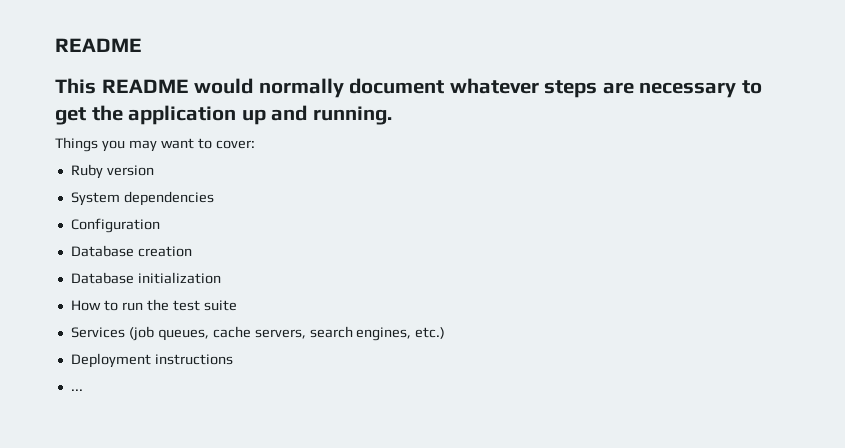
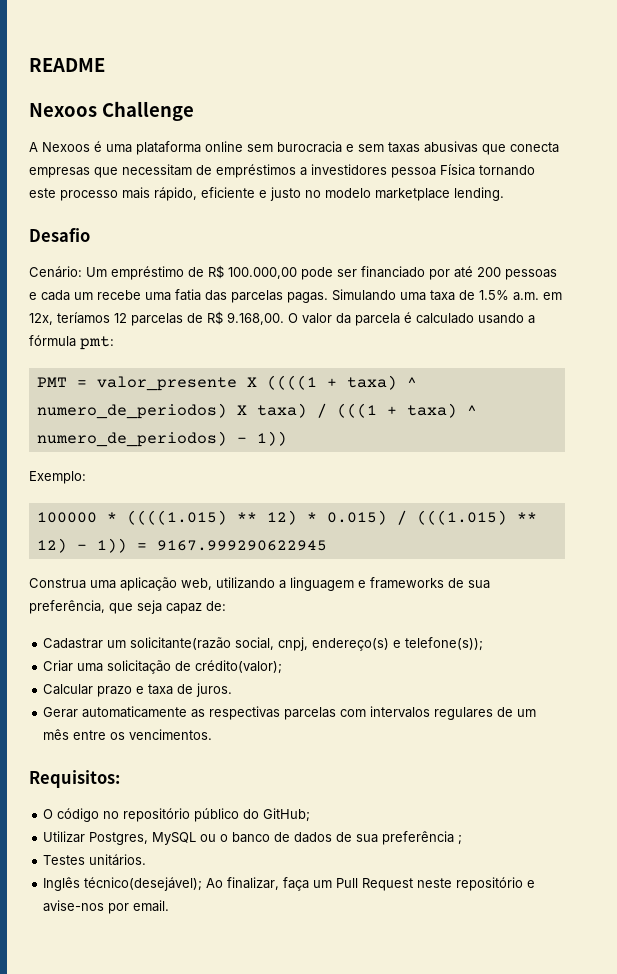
- This README would normally document whatever steps are necessary to get the application up and running.
- Things you may want to cover:
- Ruby version
- System dependencies
- Configuration
- Database creation
- Database initialization
- How to run the test suite
- Services (job queues, cache servers, search engines, etc.)
- Deployment instructions
- ...
+ Nexoos Challenge
+ A Nexoos é uma plataforma online sem burocracia e sem taxas abusivas que conecta empresas que necessitam de empréstimos a investidores pessoa Física tornando este processo mais rápido, eficiente e justo no modelo marketplace lending.
+ Desafio
+ Cenário: Um empréstimo de R$ 100.000,00 pode ser financiado por até 200 pessoas e cada um recebe uma fatia das parcelas pagas. Simulando uma taxa de 1.5% a.m. em 12x, teríamos 12 parcelas de R$ 9.168,00. O valor da parcela é calculado usando a fórmula pmt:
+ PMT = valor_presente X ((((1 + taxa) ^ numero_de_periodos) X taxa) / (((1 + taxa) ^ numero_de_periodos) - 1))
+ Exemplo:
+ 100000 * ((((1.015) ** 12) * 0.015) / (((1.015) ** 12) - 1)) = 9167.999290622945
+ Construa uma aplicação web, utilizando a linguagem e frameworks de sua preferência, que seja capaz de:
+ Cadastrar um solicitante(razão social, cnpj, endereço(s) e telefone(s));
+ Criar uma solicitação de crédito(valor);
+ Calcular prazo e taxa de juros.
+ Gerar automaticamente as respectivas parcelas com intervalos regulares de um mês entre os vencimentos.
+ Requisitos:
+ O código no repositório público do GitHub;
+ Utilizar Postgres, MySQL ou o banco de dados de sua preferência ;
+ Testes unitários.
+ Inglês técnico(desejável); Ao finalizar, faça um Pull Request neste repositório e avise-nos por email.

